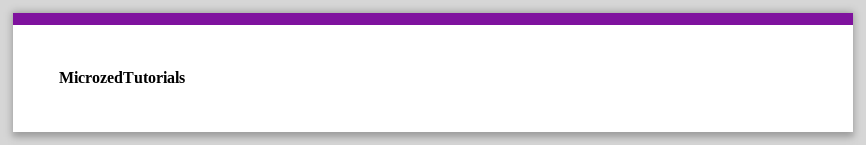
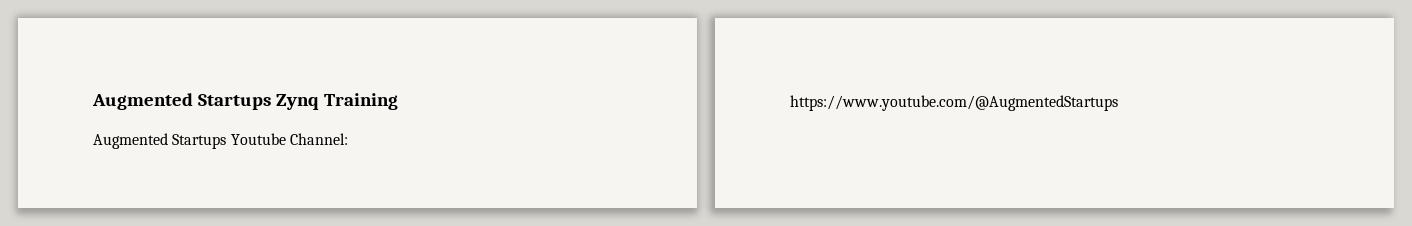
- MicrozedTutorials
+ Augmented Startups Zynq Training
+ Augmented Startups Youtube Channel: https://www.youtube.com/@AugmentedStartups

